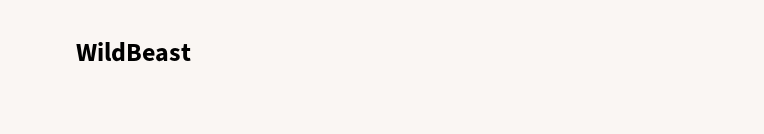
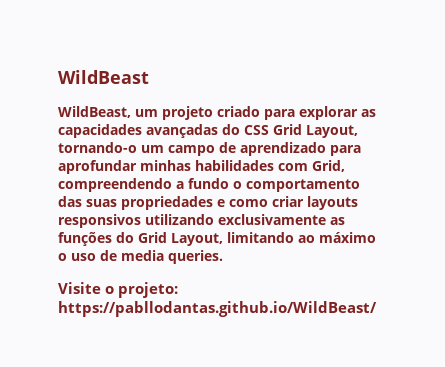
+ WildBeast, um projeto criado para explorar as capacidades avançadas do CSS Grid Layout, tornando-o um campo de aprendizado para aprofundar minhas habilidades com Grid, compreendendo a fundo o comportamento das suas propriedades e como criar layouts responsivos utilizando exclusivamente as funções do Grid Layout, limitando ao máximo o uso de media queries.
+ Visite o projeto: https://pabllodantas.github.io/WildBeast/

